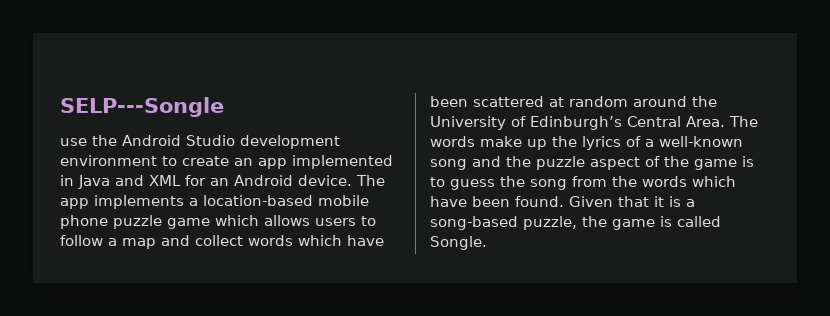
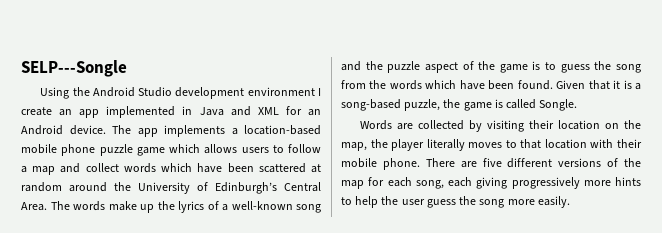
- use the Android Studio development environment to create an app implemented in Java and XML for an Android device.
+ Using the Android Studio development environment I create an app implemented in Java and XML for an Android device.
+ Words are collected by visiting their location on the map, the player literally moves to that location with their mobile phone. There are five different versions of the map for each song, each giving progressively more hints to help the user guess the song more easily.

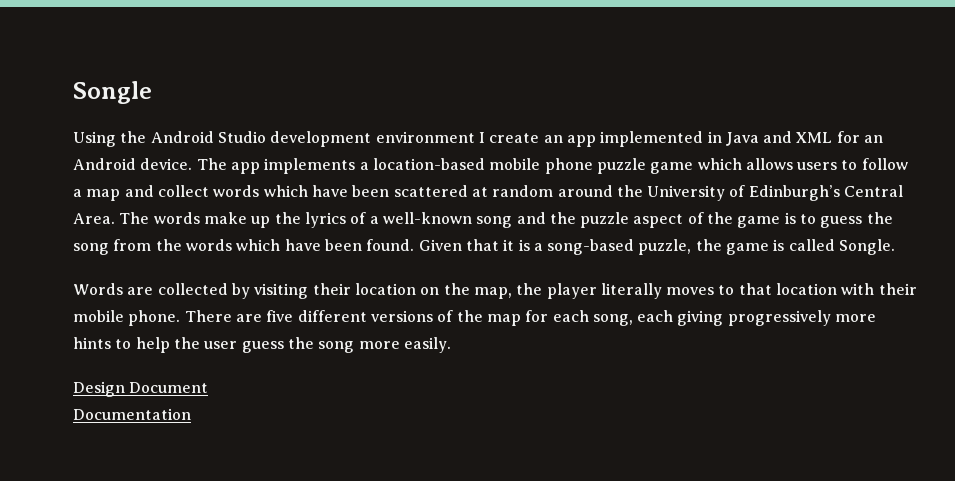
- SELP---Songle
+ Songle
+ Design Document
+ Documentation

